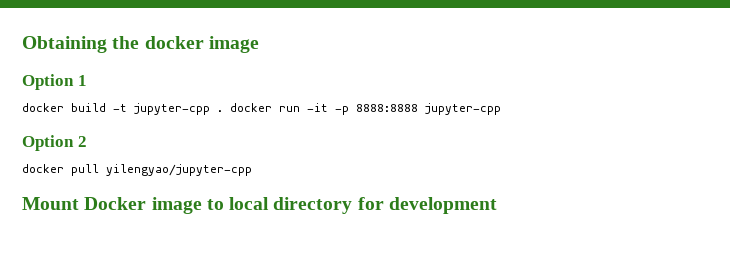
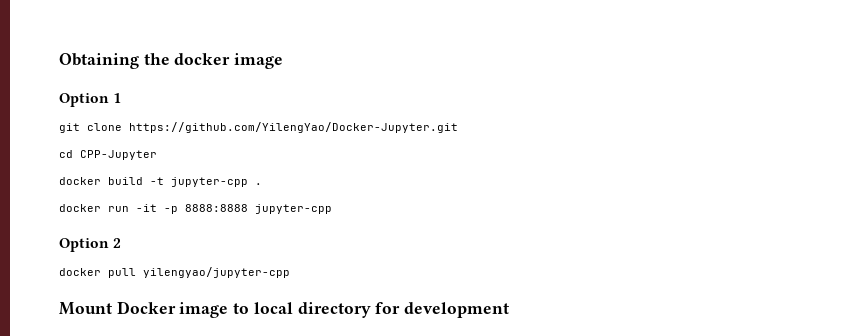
+ git clone https://github.com/YilengYao/Docker-Jupyter.git
+ cd CPP-Jupyter
- docker build -t jupyter-cpp . docker run -it -p 8888:8888 jupyter-cpp
+ docker build -t jupyter-cpp .
+ docker run -it -p 8888:8888 jupyter-cpp

